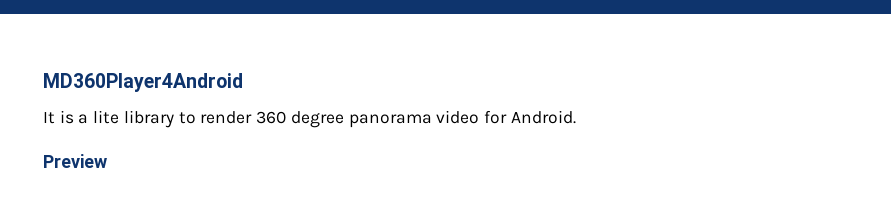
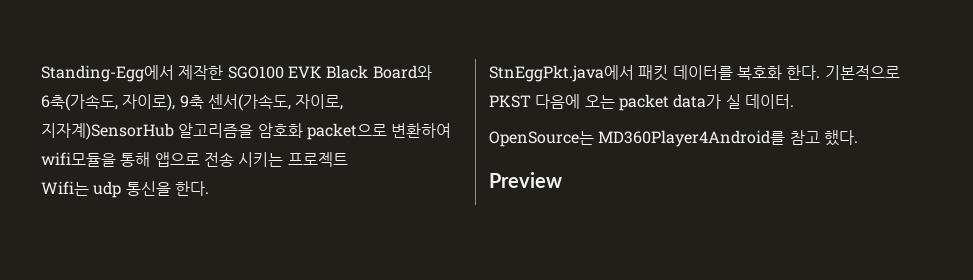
- MD360Player4Android
- It is a lite library to render 360 degree panorama video for Android.
+ Standing-Egg에서 제작한 SGO100 EVK Black Board와 6축(가속도, 자이로), 9축 센서(가속도, 자이로, 지자계)SensorHub 알고리즘을 암호화 packet으로 변환하여 wifi모듈을 통해 앱으로 전송 시키는 프로젝트
+ Wifi는 udp 통신을 한다.
+ StnEggPkt.java에서 패킷 데이터를 복호화 한다. 기본적으로 PKST 다음에 오는 packet data가 실 데이터.
+ OpenSource는 MD360Player4Android를 참고 했다.

